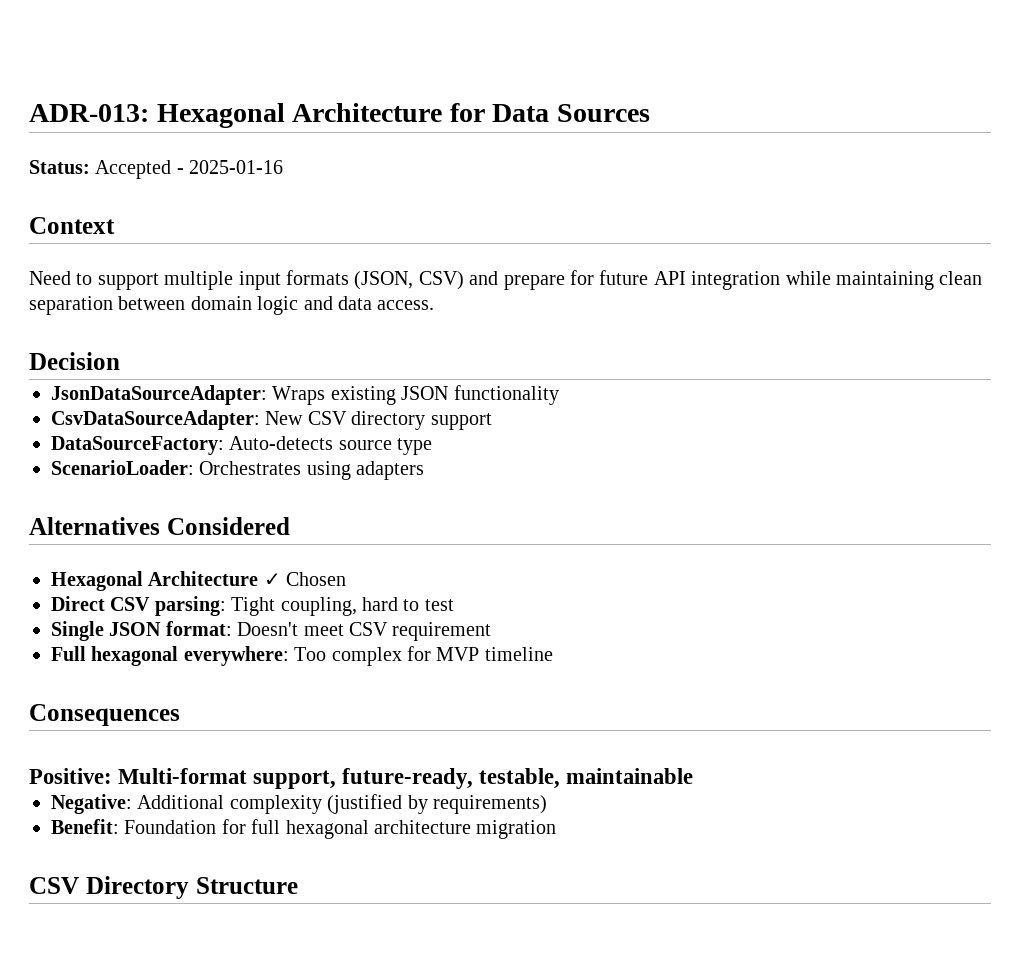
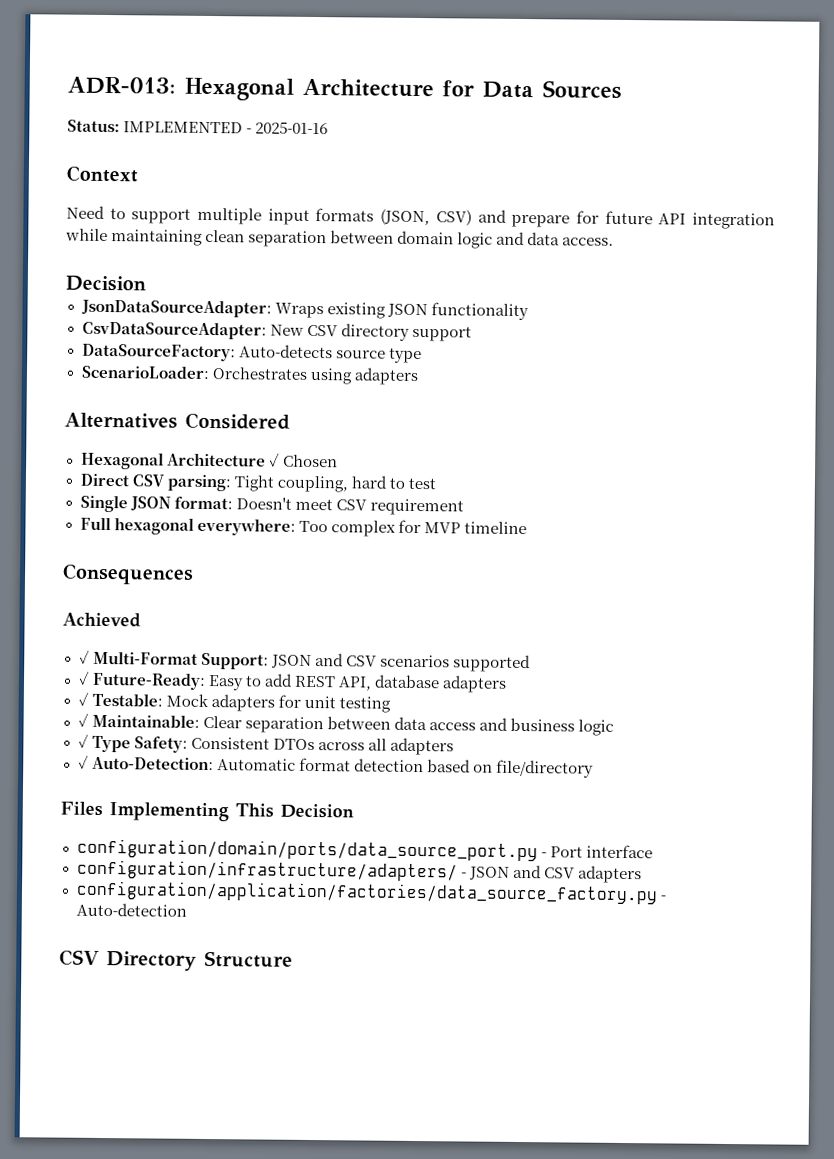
- Status: Accepted - 2025-01-16
+ Status: IMPLEMENTED - 2025-01-16
- Positive: Multi-format support, future-ready, testable, maintainable
- Negative: Additional complexity (justified by requirements)
- Benefit: Foundation for full hexagonal architecture migration
+ Achieved
+ ✓ Multi-Format Support: JSON and CSV scenarios supported
+ ✓ Future-Ready: Easy to add REST API, database adapters
+ ✓ Testable: Mock adapters for unit testing
+ ✓ Maintainable: Clear separation between data access and business logic
+ ✓ Type Safety: Consistent DTOs across all adapters
+ ✓ Auto-Detection: Automatic format detection based on file/directory
+ Files Implementing This Decision
+ configuration/domain/ports/data_source_port.py - Port interface
+ configuration/infrastructure/adapters/ - JSON and CSV adapters
+ configuration/application/factories/data_source_factory.py - Auto-detection

